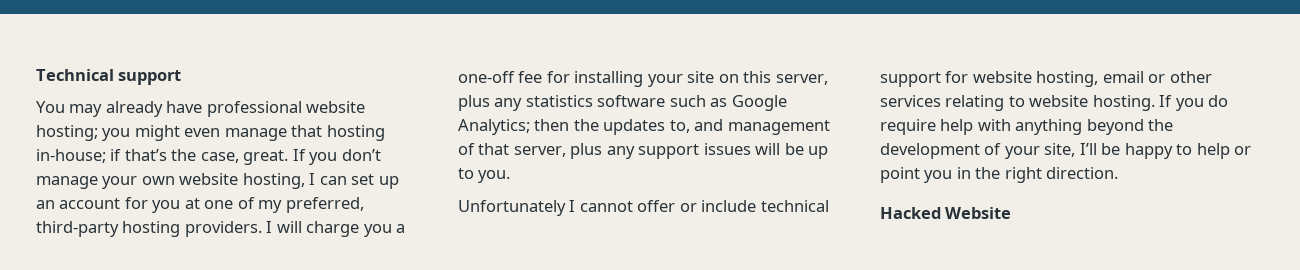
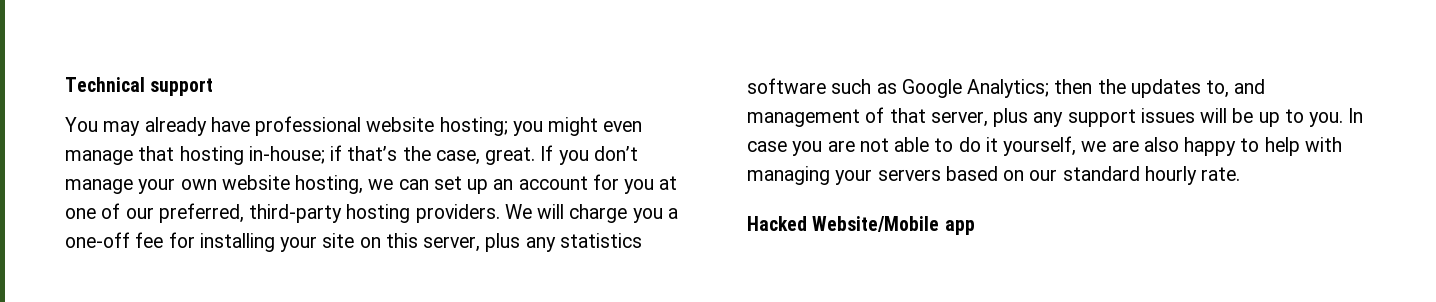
- If you don’t manage your own website hosting, I can set up an account for you at one of my preferred, third-party hosting providers.
+ If you don’t manage your own website hosting, we can set up an account for you at one of our preferred, third-party hosting providers.
- I will charge you a one-off fee for installing your site on this server, plus any statistics software such as Google Analytics; then the updates to, and management of that server, plus any support issues will be up to you.
- Unfortunately I cannot offer or include technical support for website hosting, email or other services relating to website hosting. If you do require help with anything beyond the development of your site, I’ll be happy to help or point you in the right direction.
+ We will charge you a one-off fee for installing your site on this server, plus any statistics software such as Google Analytics; then the updates to, and management of that server, plus any support issues will be up to you. In case you are not able to do it yourself, we are also happy to help with managing your servers based on our standard hourly rate.
- Hacked Website
+ Hacked Website/Mobile app

